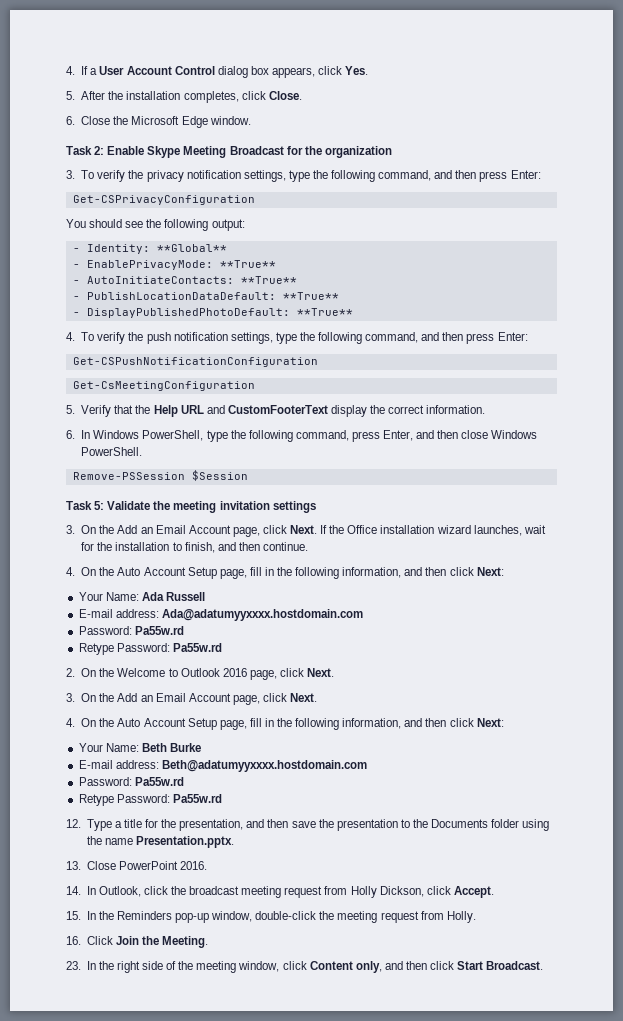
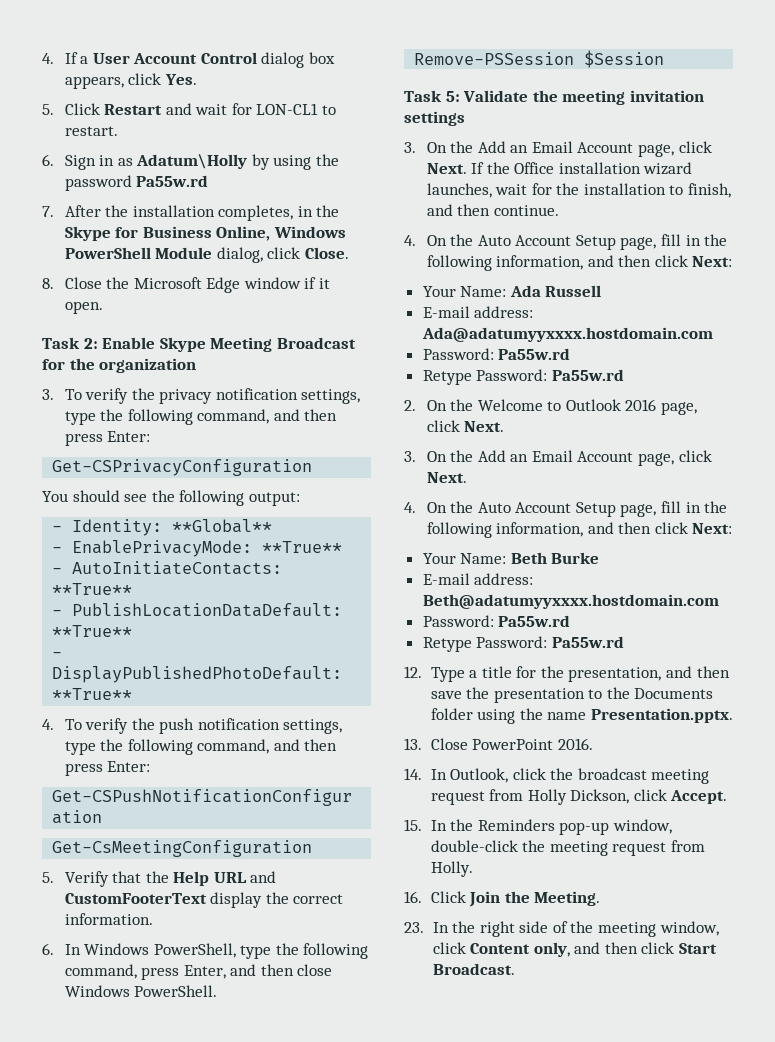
- 5. After the installation completes, click Close.
+ 5. Click Restart and wait for LON-CL1 to restart.
+ 6. Sign in as Adatum\Holly by using the password Pa55w.rd
+ 7. After the installation completes, in the Skype for Business Online, Windows PowerShell Module dialog, click Close.
- 6. Close the Microsoft Edge window.
+ 8. Close the Microsoft Edge window if it open.

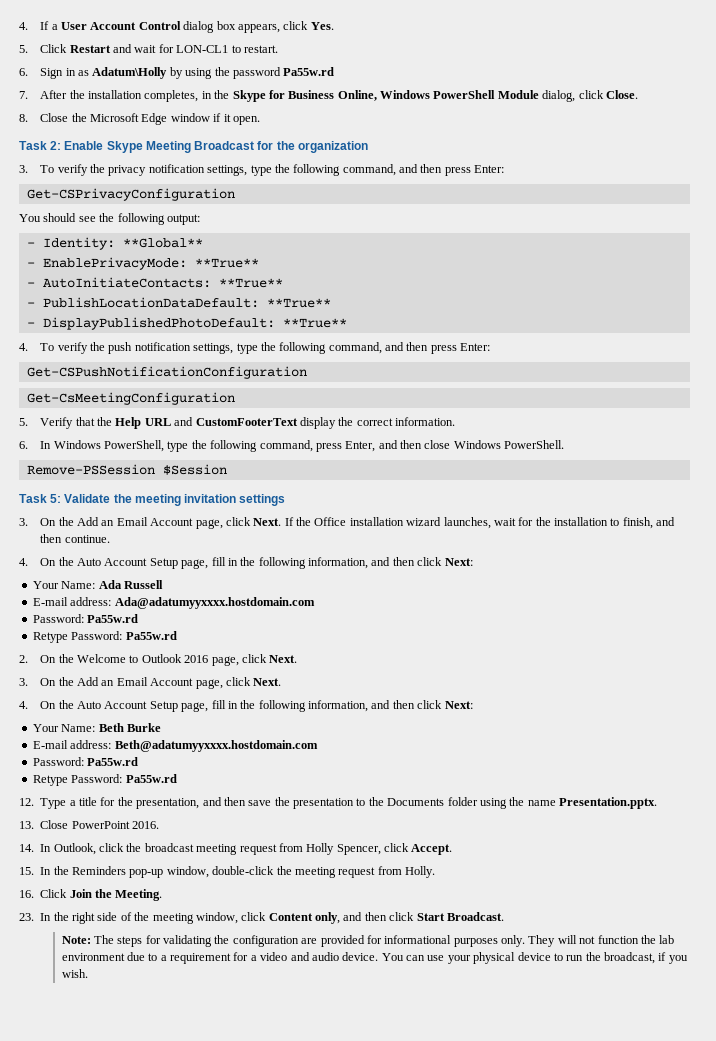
- 14. In Outlook, click the broadcast meeting request from Holly Dickson, click Accept.
+ 14. In Outlook, click the broadcast meeting request from Holly Spencer, click Accept.
+ Note: The steps for validating the configuration are provided for informational purposes only. They will not function the lab environment due to a requirement for a video and audio device. You can use your physical device to run the broadcast, if you wish.

